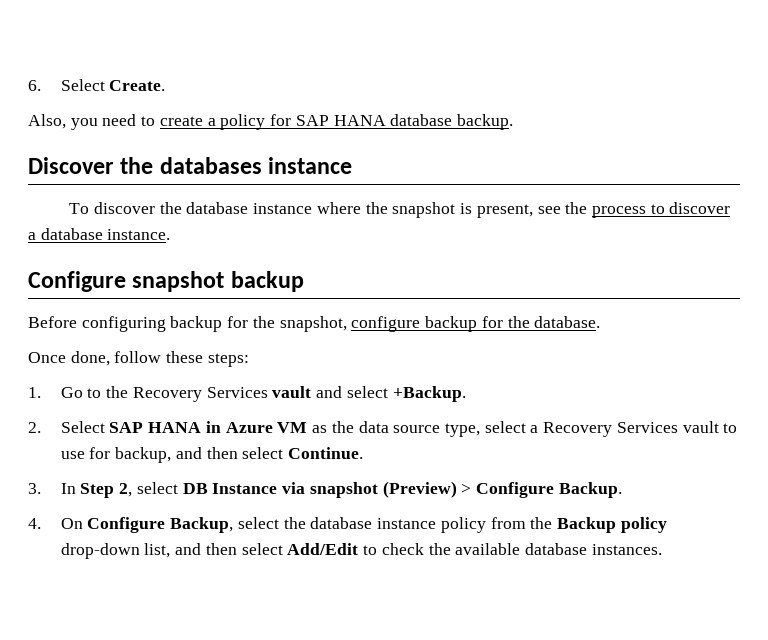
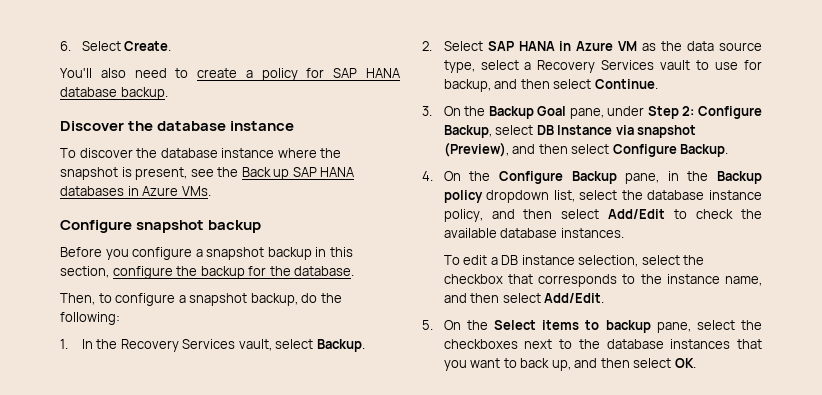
- Also, you need to create a policy for SAP HANA database backup.
+ You'll also need to create a policy for SAP HANA database backup.
- Discover the databases instance
+ Discover the database instance
- To discover the database instance where the snapshot is present, see the process to discover a database instance.
+ To discover the database instance where the snapshot is present, see the Back up SAP HANA databases in Azure VMs.
  Configure snapshot backup
- Before configuring backup for the snapshot, configure backup for the database.
- Once done, follow these steps:
+ Before you configure a snapshot backup in this section, configure the backup for the database.
+ Then, to configure a snapshot backup, do the following:
- 1. Go to the Recovery Services vault and select +Backup.
+ 1. In the Recovery Services vault, select Backup.
- 3. In Step 2, select DB Instance via snapshot (Preview) > Configure Backup.
+ 3. On the Backup Goal pane, under Step 2: Configure Backup, select DB Instance via snapshot (Preview), and then select Configure Backup.
- 4. On Configure Backup, select the database instance policy from the Backup policy drop-down list, and then select Add/Edit to check the available database instances.
+ 4. On the Configure Backup pane, in the Backup policy dropdown list, select the database instance policy, and then select Add/Edit to check the available database instances.
+ To edit a DB instance selection, select the checkbox that corresponds to the instance name, and then select Add/Edit.
+ 5. On the Select items to backup pane, select the checkboxes next to the database instances that you want to back up, and then select OK.

